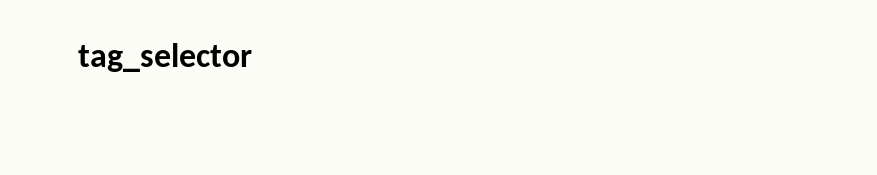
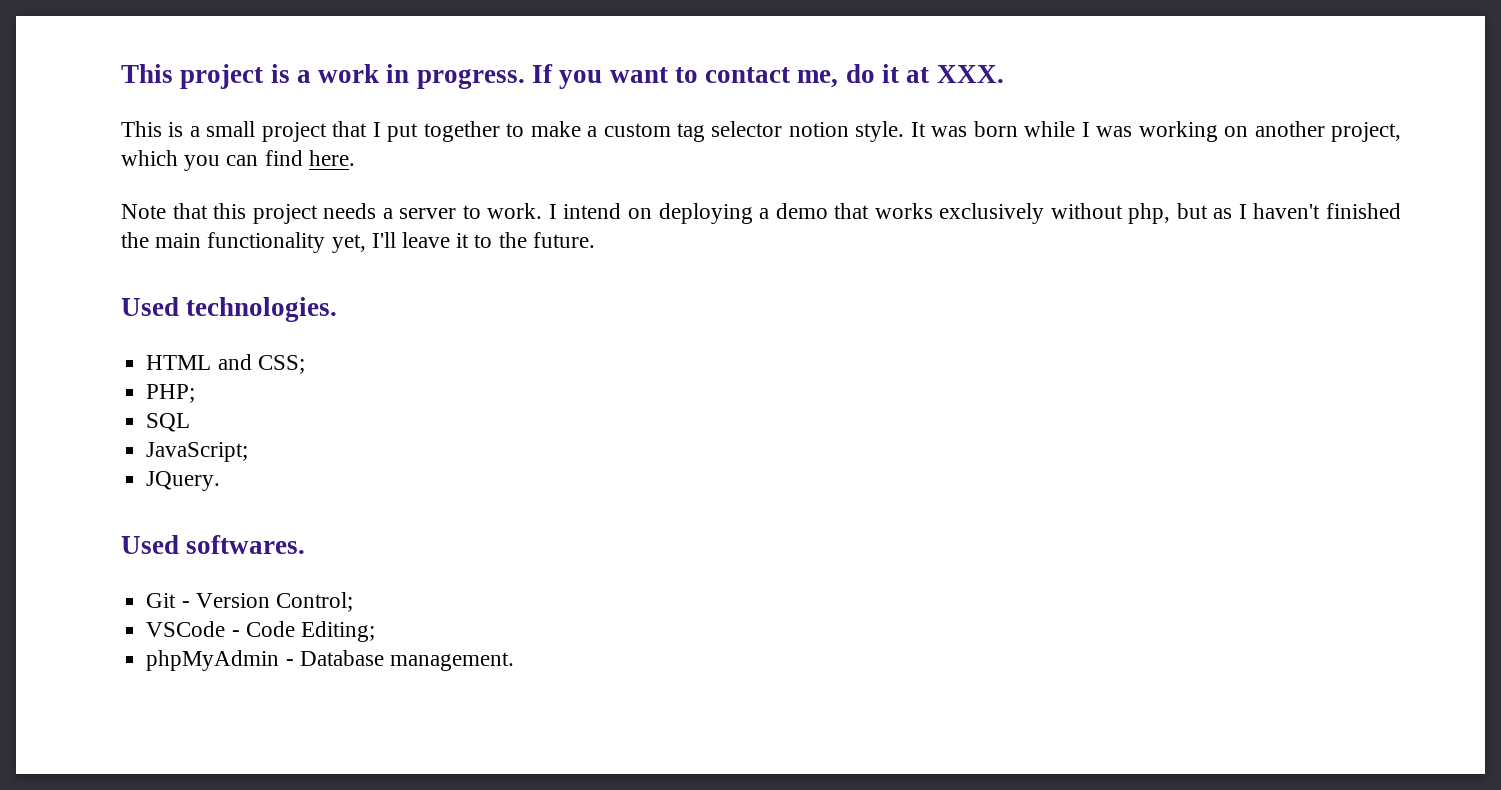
- tag_selector
+ This project is a work in progress. If you want to contact me, do it at XXX.
+ This is a small project that I put together to make a custom tag selector notion style. It was born while I was working on another project, which you can find here.
+ Note that this project needs a server to work. I intend on deploying a demo that works exclusively without php, but as I haven't finished the main functionality yet, I'll leave it to the future.
+ Used technologies.
+ HTML and CSS;
+ PHP;
+ SQL
+ JavaScript;
+ JQuery.
+ Used softwares.
+ Git - Version Control;
+ VSCode - Code Editing;
+ phpMyAdmin - Database management.

